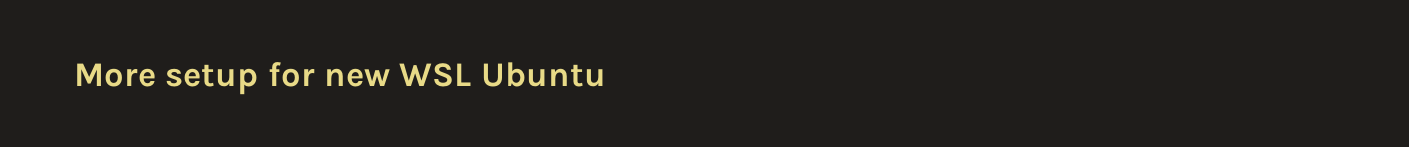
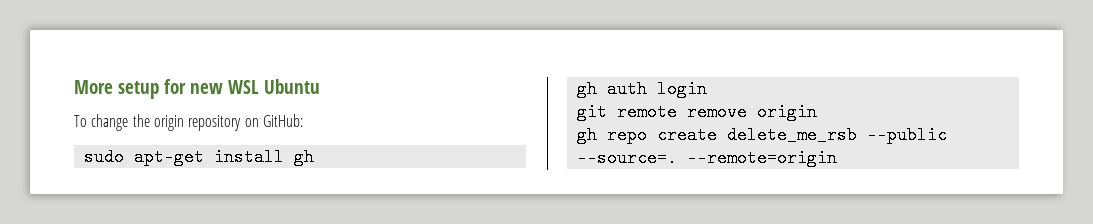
+ To change the origin repository on GitHub:
+ sudo apt-get install gh
+ gh auth login
+ git remote remove origin
+ gh repo create delete_me_rsb --public --source=. --remote=origin

